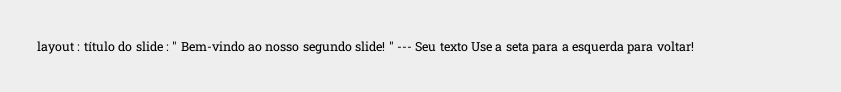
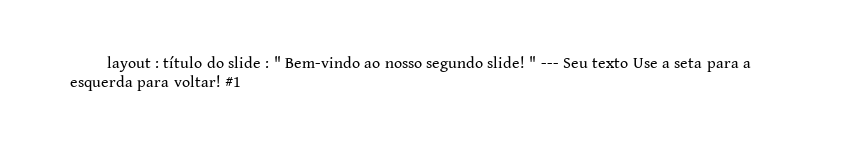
+ #1

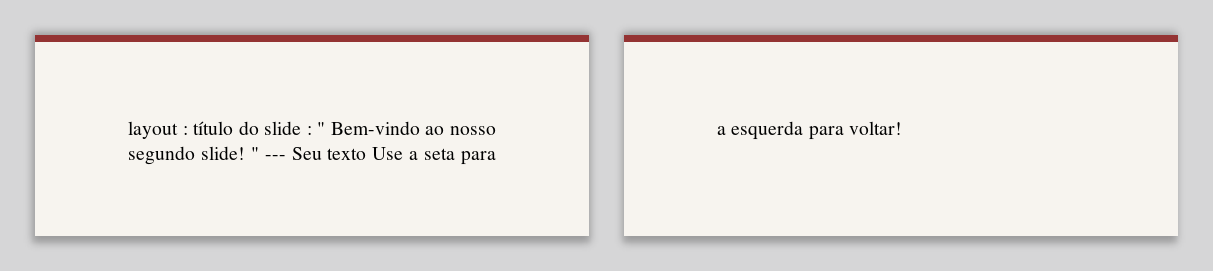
- #1

